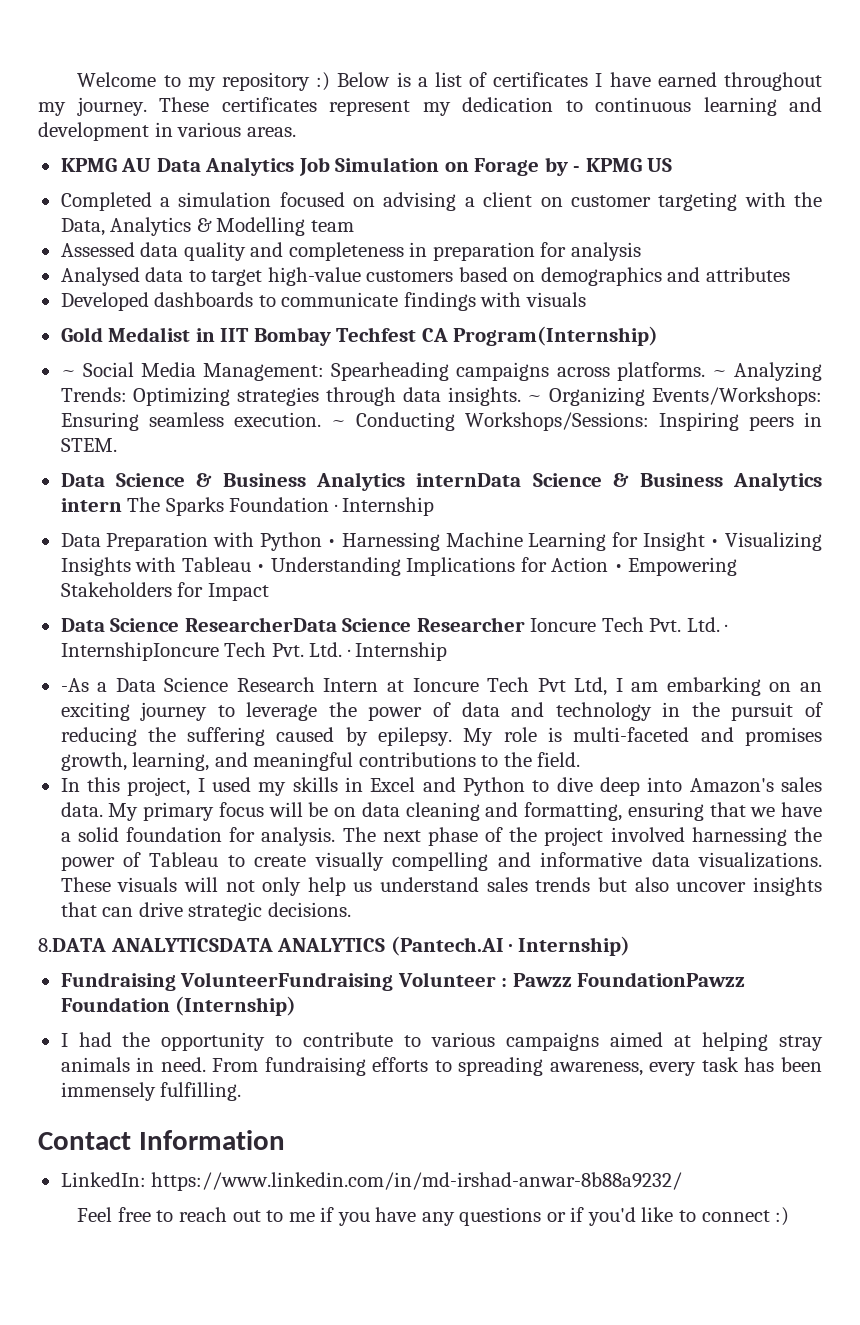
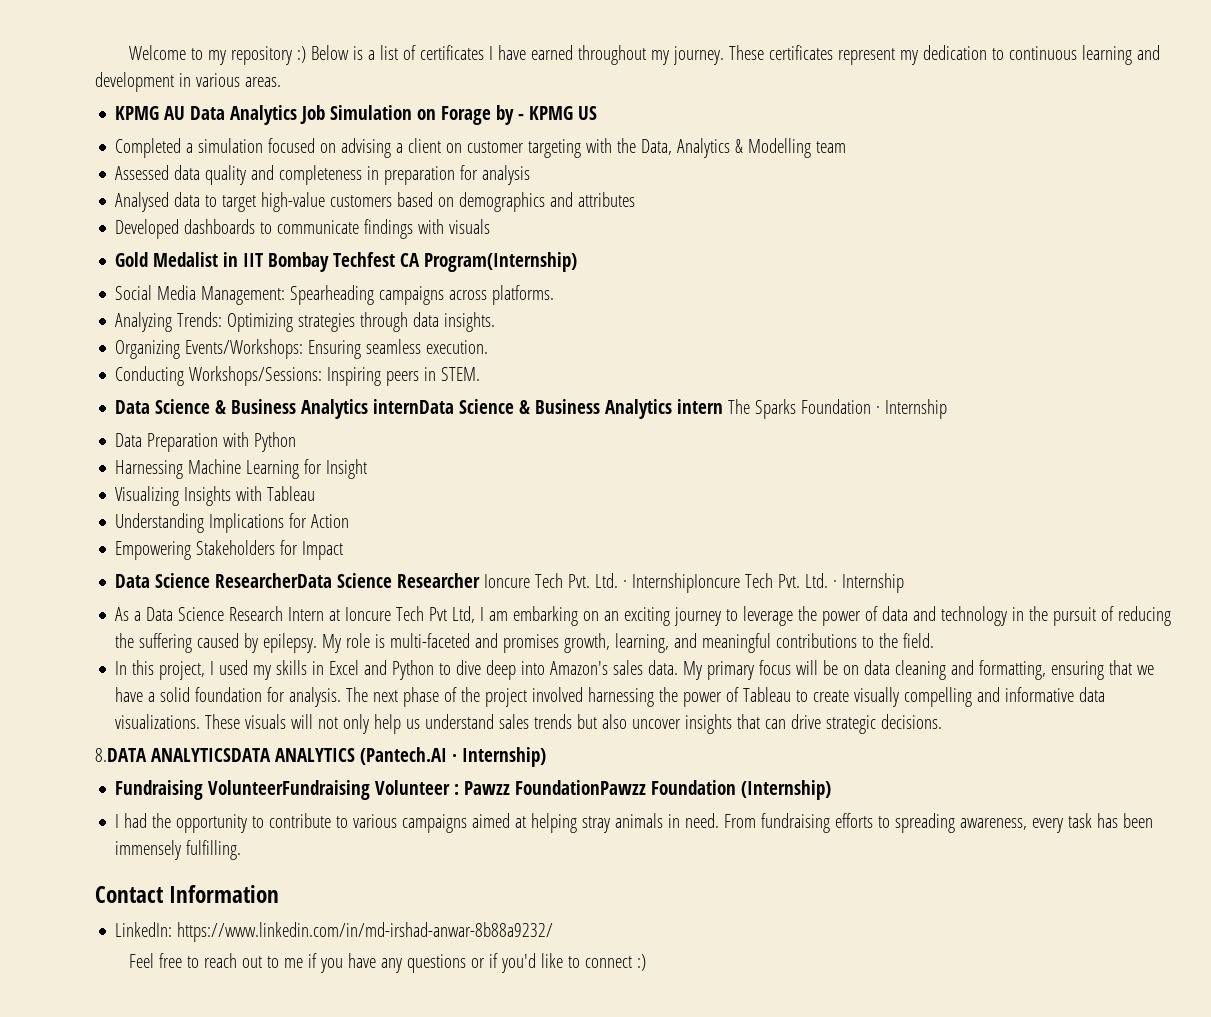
- ~ Social Media Management: Spearheading campaigns across platforms. ~ Analyzing Trends: Optimizing strategies through data insights. ~ Organizing Events/Workshops: Ensuring seamless execution. ~ Conducting Workshops/Sessions: Inspiring peers in STEM.
+ Social Media Management: Spearheading campaigns across platforms.
+ Analyzing Trends: Optimizing strategies through data insights.
+ Organizing Events/Workshops: Ensuring seamless execution.
+ Conducting Workshops/Sessions: Inspiring peers in STEM.
- Data Preparation with Python • Harnessing Machine Learning for Insight • Visualizing Insights with Tableau • Understanding Implications for Action • Empowering Stakeholders for Impact
+ Data Preparation with Python
+ Harnessing Machine Learning for Insight
+ Visualizing Insights with Tableau
+ Understanding Implications for Action
+ Empowering Stakeholders for Impact
- -As a Data Science Research Intern at Ioncure Tech Pvt Ltd, I am embarking on an exciting journey to leverage the power of data and technology in the pursuit of reducing the suffering caused by epilepsy.
+ As a Data Science Research Intern at Ioncure Tech Pvt Ltd, I am embarking on an exciting journey to leverage the power of data and technology in the pursuit of reducing the suffering caused by epilepsy.

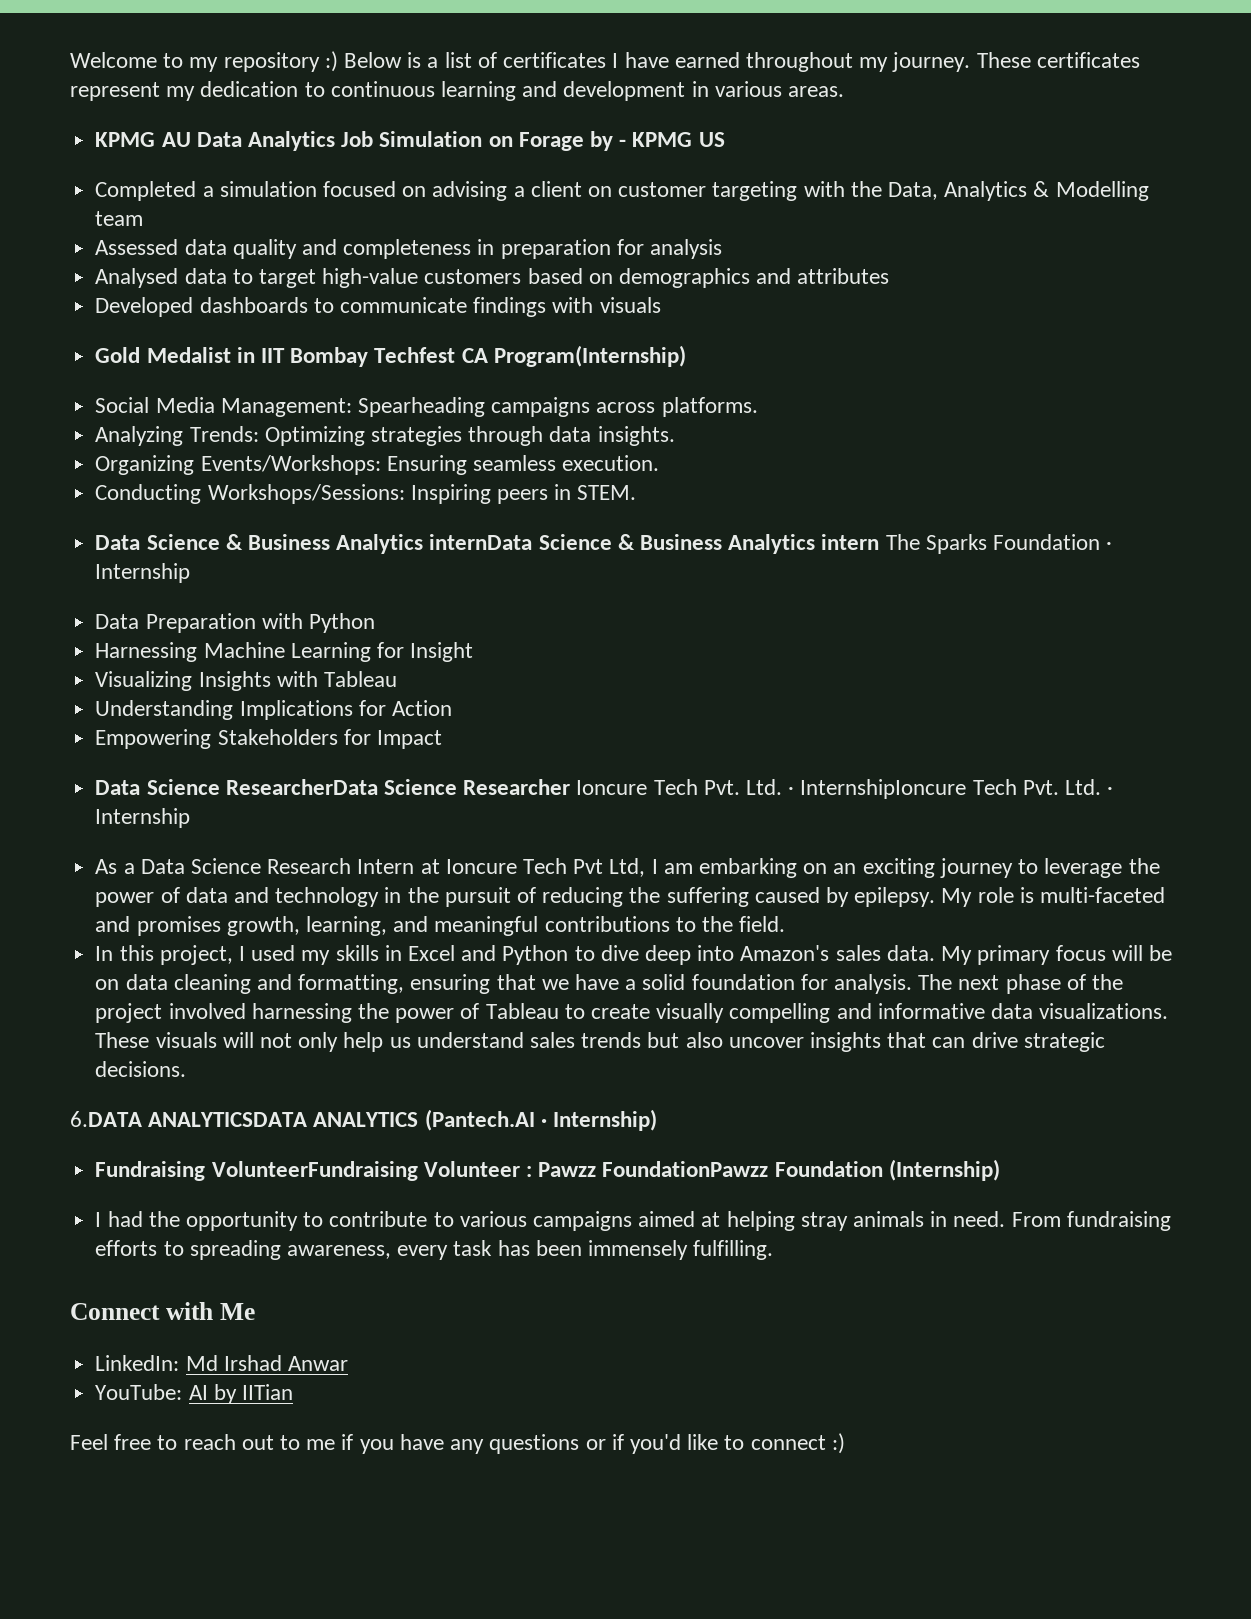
- 8.DATA ANALYTICSDATA ANALYTICS (Pantech.AI · Internship)
+ 6.DATA ANALYTICSDATA ANALYTICS (Pantech.AI · Internship)
- Contact Information
- LinkedIn: https://www.linkedin.com/in/md-irshad-anwar-8b88a9232/
+ Connect with Me
+ LinkedIn: Md Irshad Anwar
+ YouTube: AI by IITian

